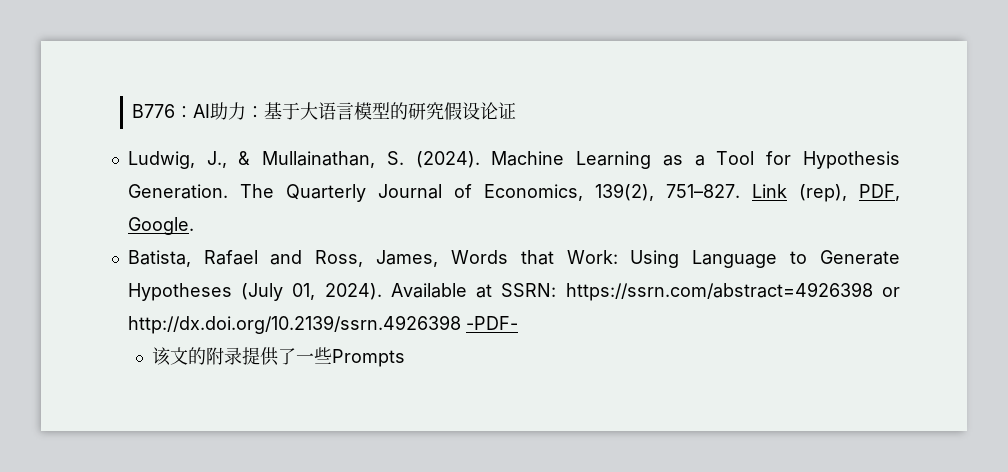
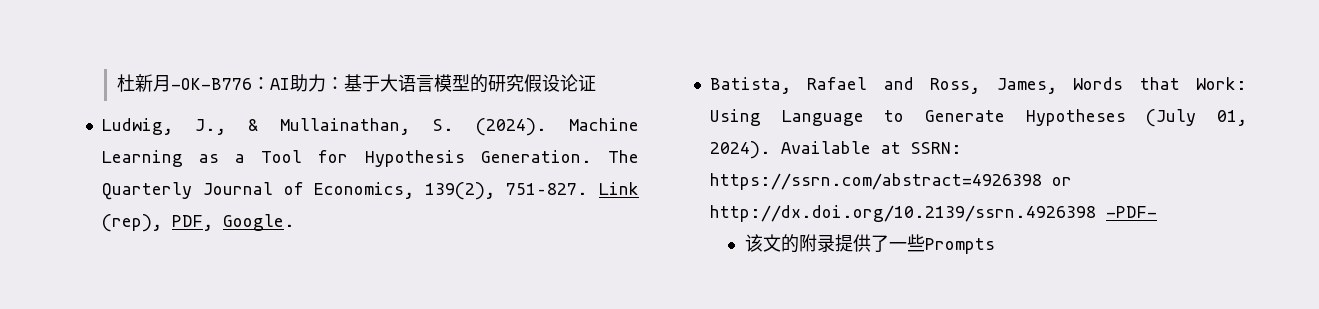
- B776：AI助力：基于大语言模型的研究假设论证
+ 杜新月-OK-B776：AI助力：基于大语言模型的研究假设论证

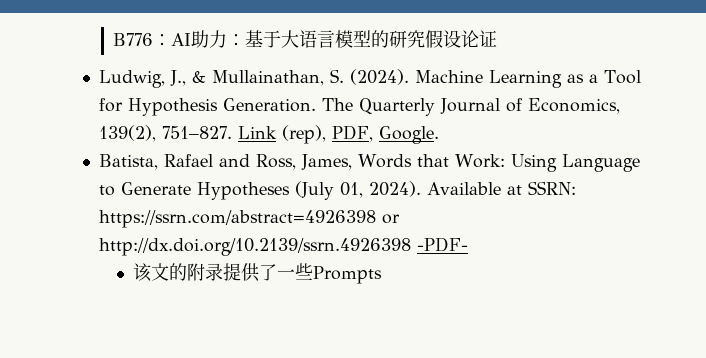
- 杜新月-OK-B776：AI助力：基于大语言模型的研究假设论证
+ B776：AI助力：基于大语言模型的研究假设论证

